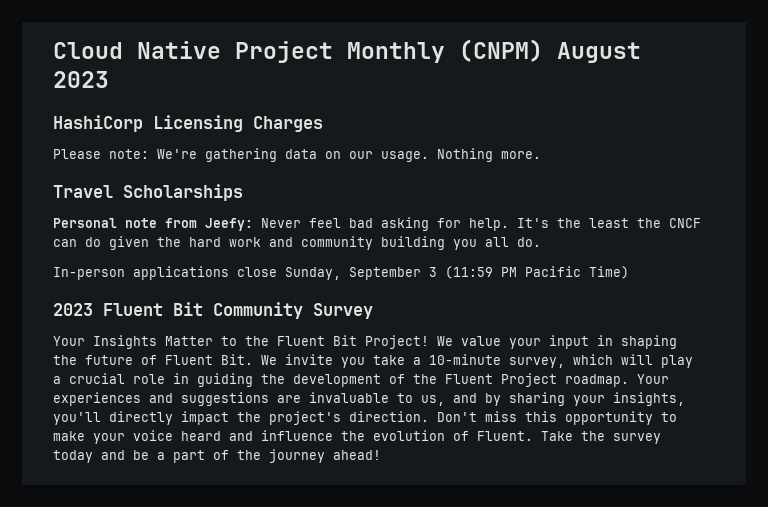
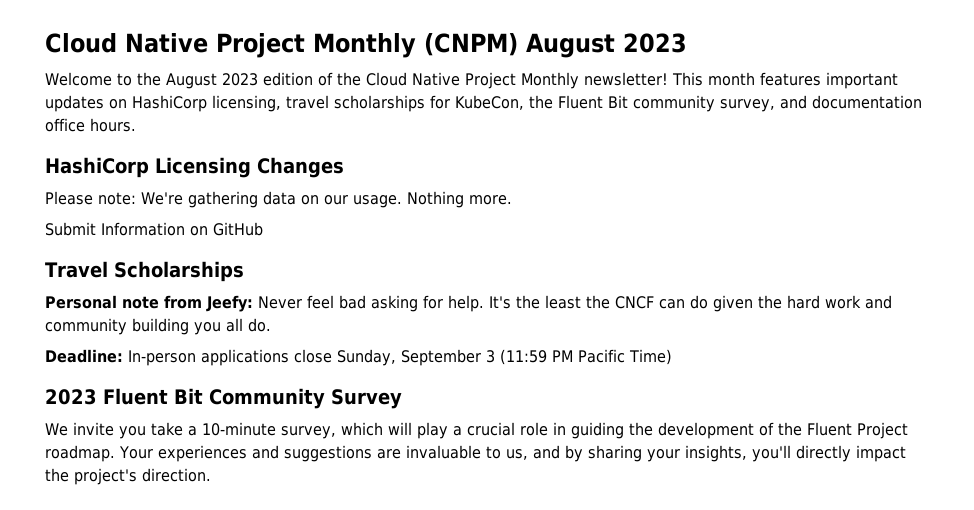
+ Welcome to the August 2023 edition of the Cloud Native Project Monthly newsletter! This month features important updates on HashiCorp licensing, travel scholarships for KubeCon, the Fluent Bit community survey, and documentation office hours.
- HashiCorp Licensing Charges
+ HashiCorp Licensing Changes
+ Submit Information on GitHub
- In-person applications close Sunday, September 3 (11:59 PM Pacific Time)
+ Deadline: In-person applications close Sunday, September 3 (11:59 PM Pacific Time)
- Your Insights Matter to the Fluent Bit Project! We value your input in shaping the future of Fluent Bit. We invite you take a 10-minute survey, which will play a crucial role in guiding the development of the Fluent Project roadmap.
+ We invite you take a 10-minute survey, which will play a crucial role in guiding the development of the Fluent Project roadmap.
- Don't miss this opportunity to make your voice heard and influence the evolution of Fluent. Take the survey today and be a part of the journey ahead!

